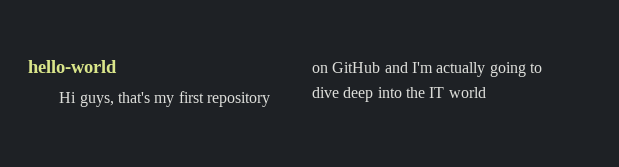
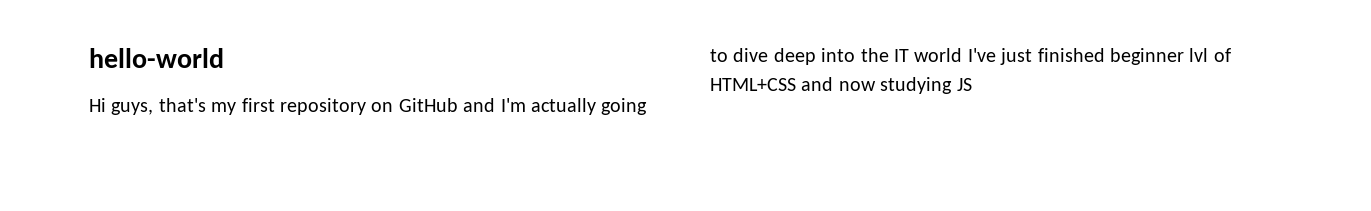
- Hi guys, that's my first repository on GitHub and I'm actually going to dive deep into the IT world
+ Hi guys, that's my first repository on GitHub and I'm actually going to dive deep into the IT world I've just finished beginner lvl of HTML+CSS and now studying JS

